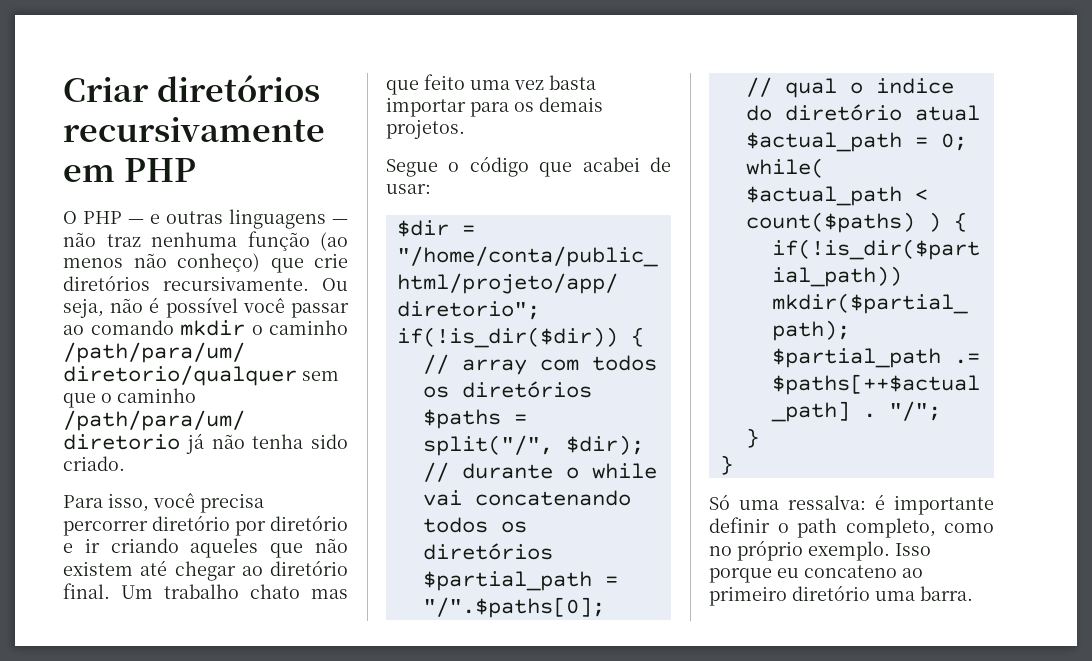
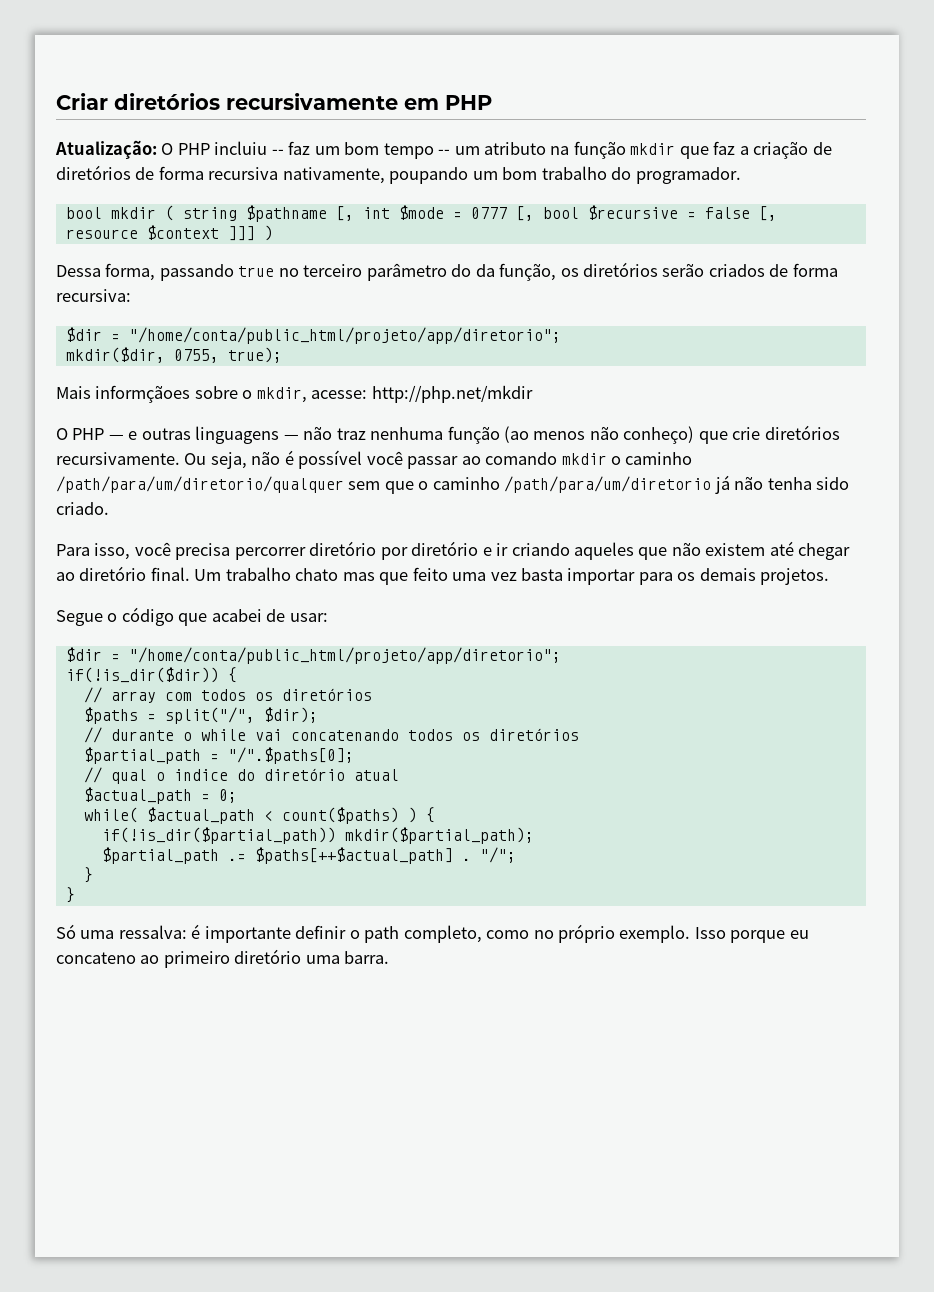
+ Atualização: O PHP incluiu -- faz um bom tempo -- um atributo na função mkdir que faz a criação de diretórios de forma recursiva nativamente, poupando um bom trabalho do programador.
+ bool mkdir ( string $pathname [, int $mode = 0777 [, bool $recursive = false [, resource $context ]]] )
+ Dessa forma, passando true no terceiro parâmetro do da função, os diretórios serão criados de forma recursiva:
+ $dir = "/home/conta/public_html/projeto/app/diretorio";
+ mkdir($dir, 0755, true);
+ Mais informçãoes sobre o mkdir, acesse: http://php.net/mkdir

